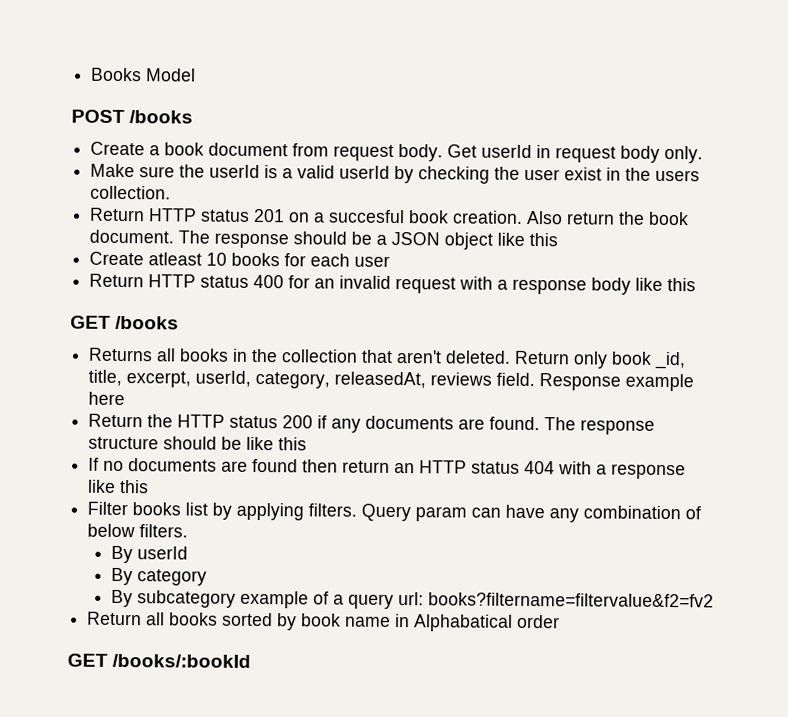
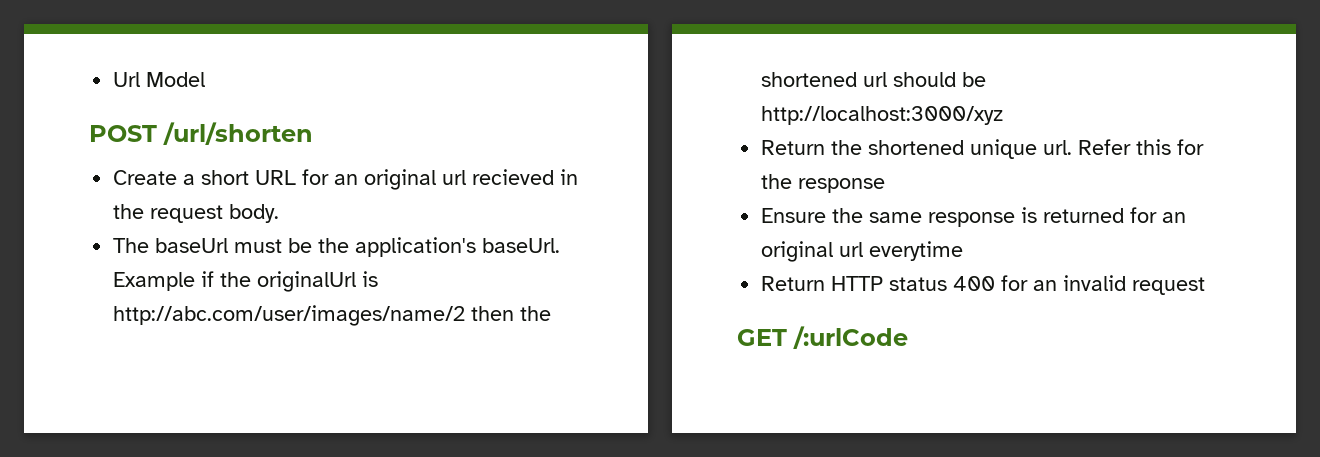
- Books Model
+ Url Model
- POST /books
+ POST /url/shorten
- Create a book document from request body. Get userId in request body only.
- Make sure the userId is a valid userId by checking the user exist in the users collection.
- Return HTTP status 201 on a succesful book creation. Also return the book document. The response should be a JSON object like this
- Create atleast 10 books for each user
+ Create a short URL for an original url recieved in the request body.
+ The baseUrl must be the application's baseUrl. Example if the originalUrl is http://abc.com/user/images/name/2 then the shortened url should be http://localhost:3000/xyz
+ Return the shortened unique url. Refer this for the response
+ Ensure the same response is returned for an original url everytime
- Return HTTP status 400 for an invalid request with a response body like this
- GET /books
- Returns all books in the collection that aren't deleted. Return only book _id, title, excerpt, userId, category, releasedAt, reviews field. Response example here
- Return the HTTP status 200 if any documents are found. The response structure should be like this
- If no documents are found then return an HTTP status 404 with a response like this
- Filter books list by applying filters. Query param can have any combination of below filters.
- By userId
- By category
- By subcategory example of a query url: books?filtername=filtervalue&f2=fv2
- Return all books sorted by book name in Alphabatical order
- GET /books/:bookId
+ Return HTTP status 400 for an invalid request
+ GET /:urlCode

